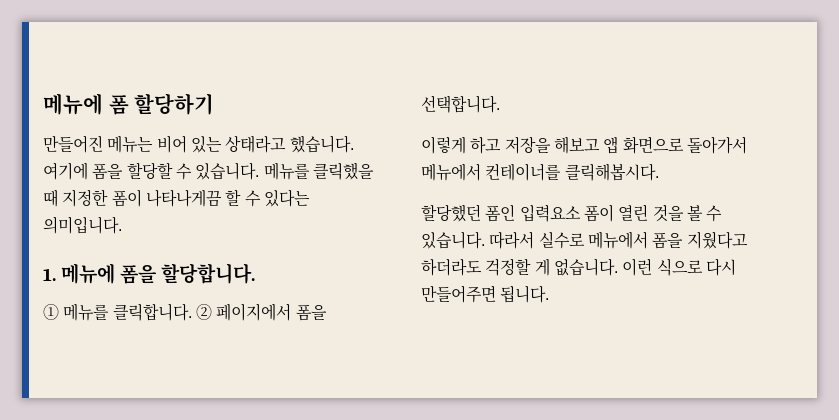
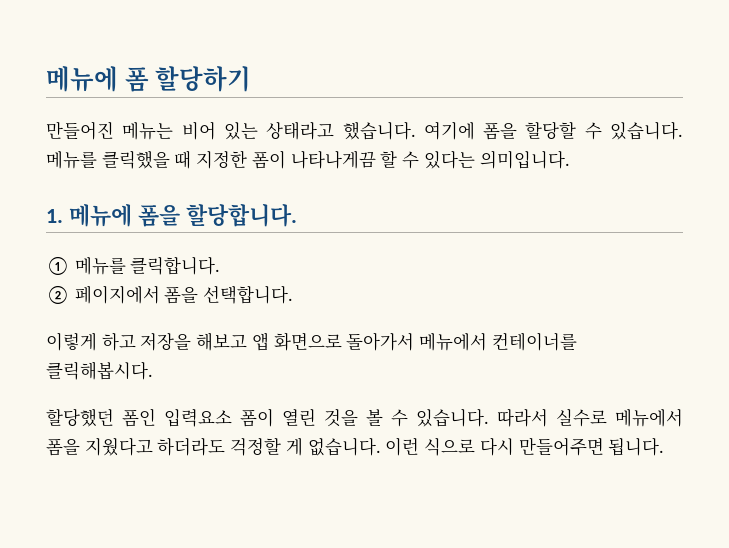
- ① 메뉴를 클릭합니다. ② 페이지에서 폼을 선택합니다.
+ ① 메뉴를 클릭합니다.
+ ② 페이지에서 폼을 선택합니다.

